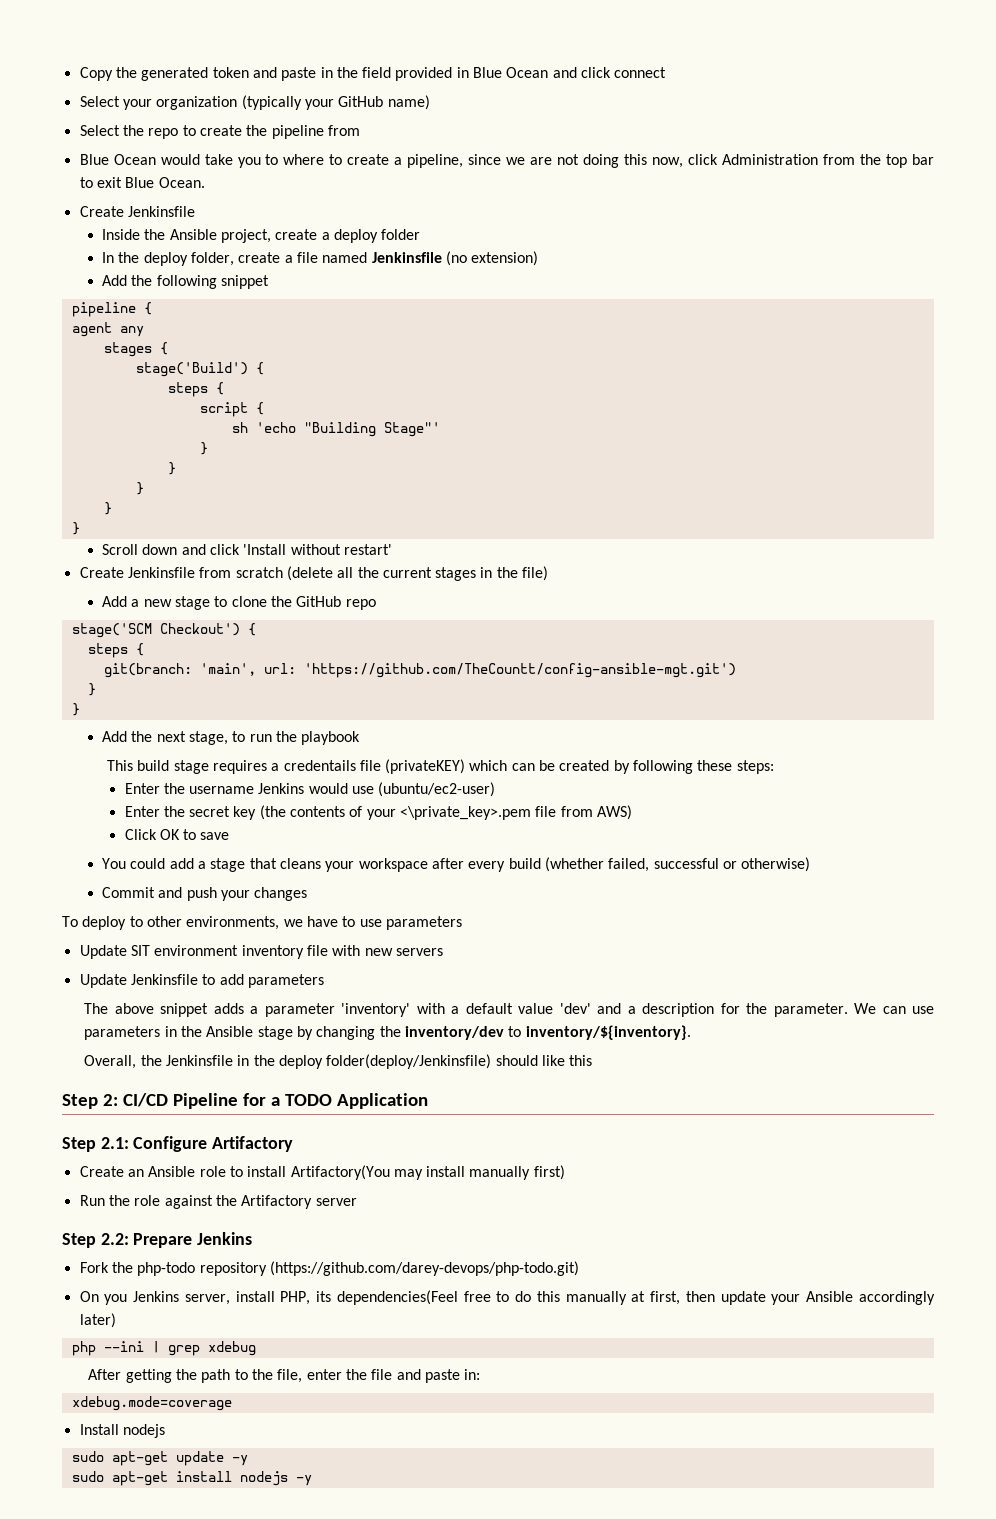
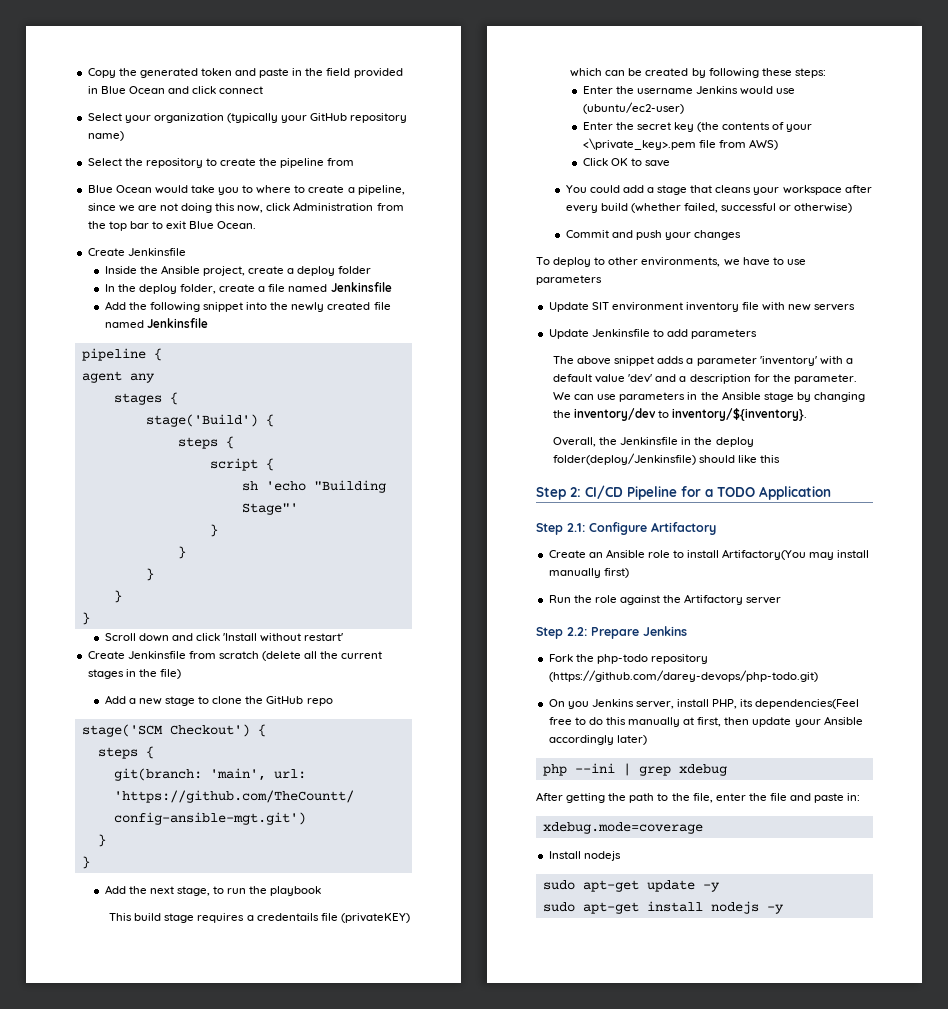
- Select your organization (typically your GitHub name)
+ Select your organization (typically your GitHub repository name)
- Select the repo to create the pipeline from
+ Select the repository to create the pipeline from
- In the deploy folder, create a file named Jenkinsfile (no extension)
+ In the deploy folder, create a file named Jenkinsfile
- Add the following snippet
+ Add the following snippet into the newly created file named Jenkinsfile

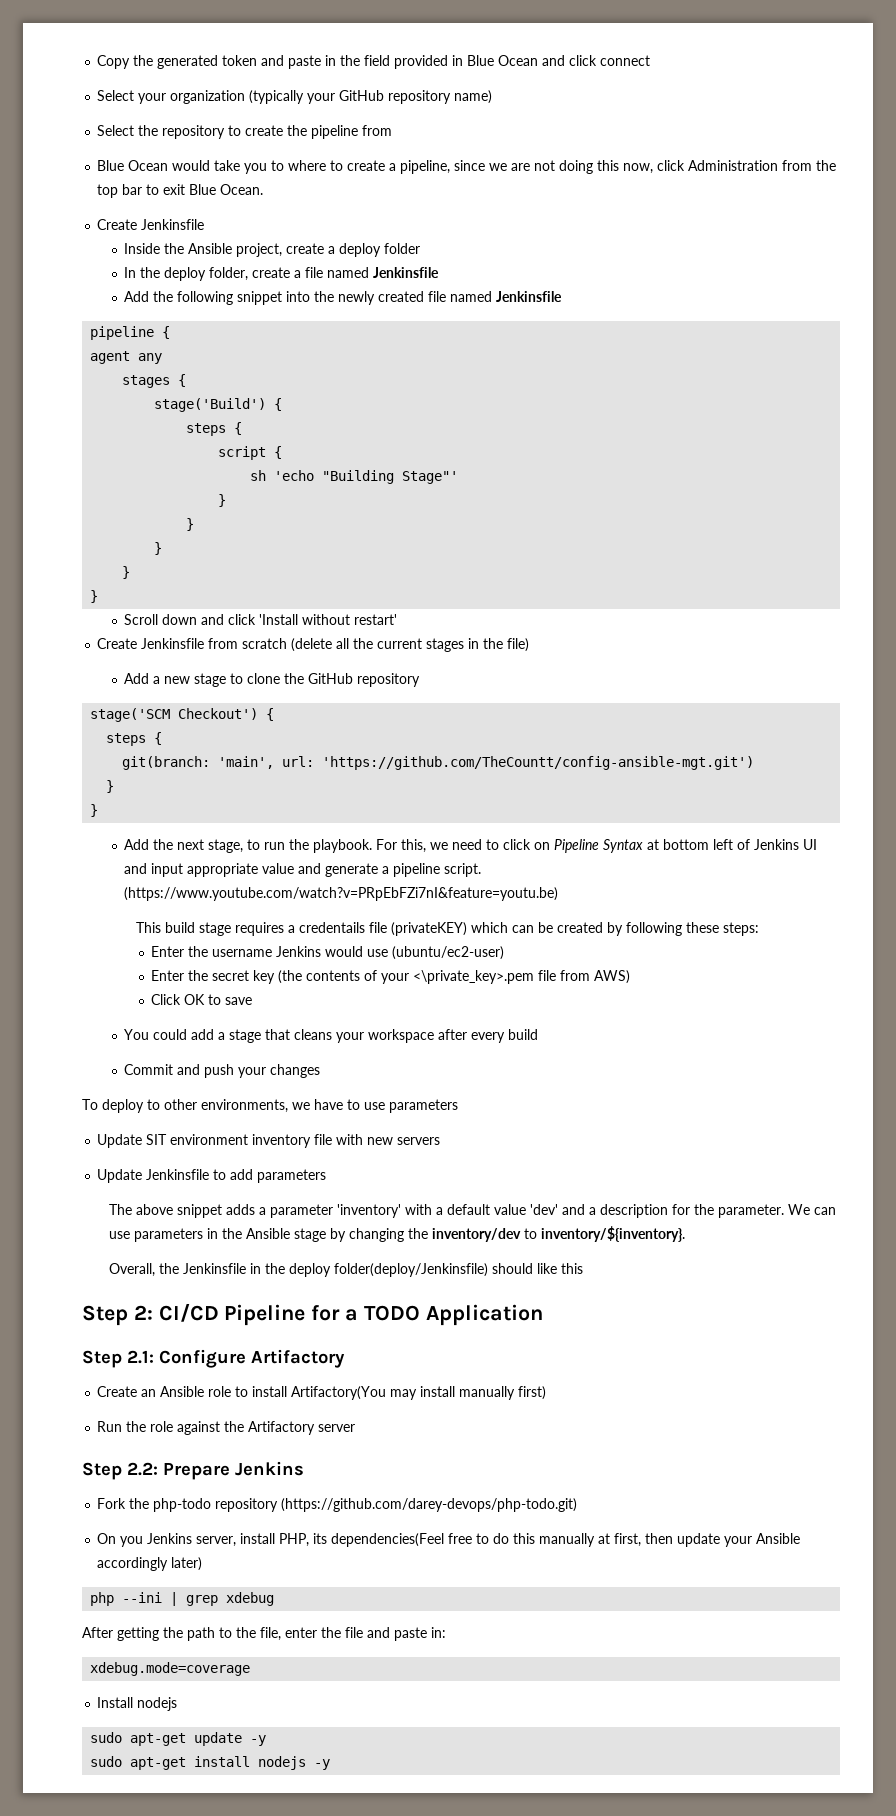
- Add a new stage to clone the GitHub repo
+ Add a new stage to clone the GitHub repository
- Add the next stage, to run the playbook
+ Add the next stage, to run the playbook. For this, we need to click on Pipeline Syntax at bottom left of Jenkins UI and input appropriate value and generate a pipeline script. (https://www.youtube.com/watch?v=PRpEbFZi7nI&feature=youtu.be)
- You could add a stage that cleans your workspace after every build (whether failed, successful or otherwise)
+ You could add a stage that cleans your workspace after every build

